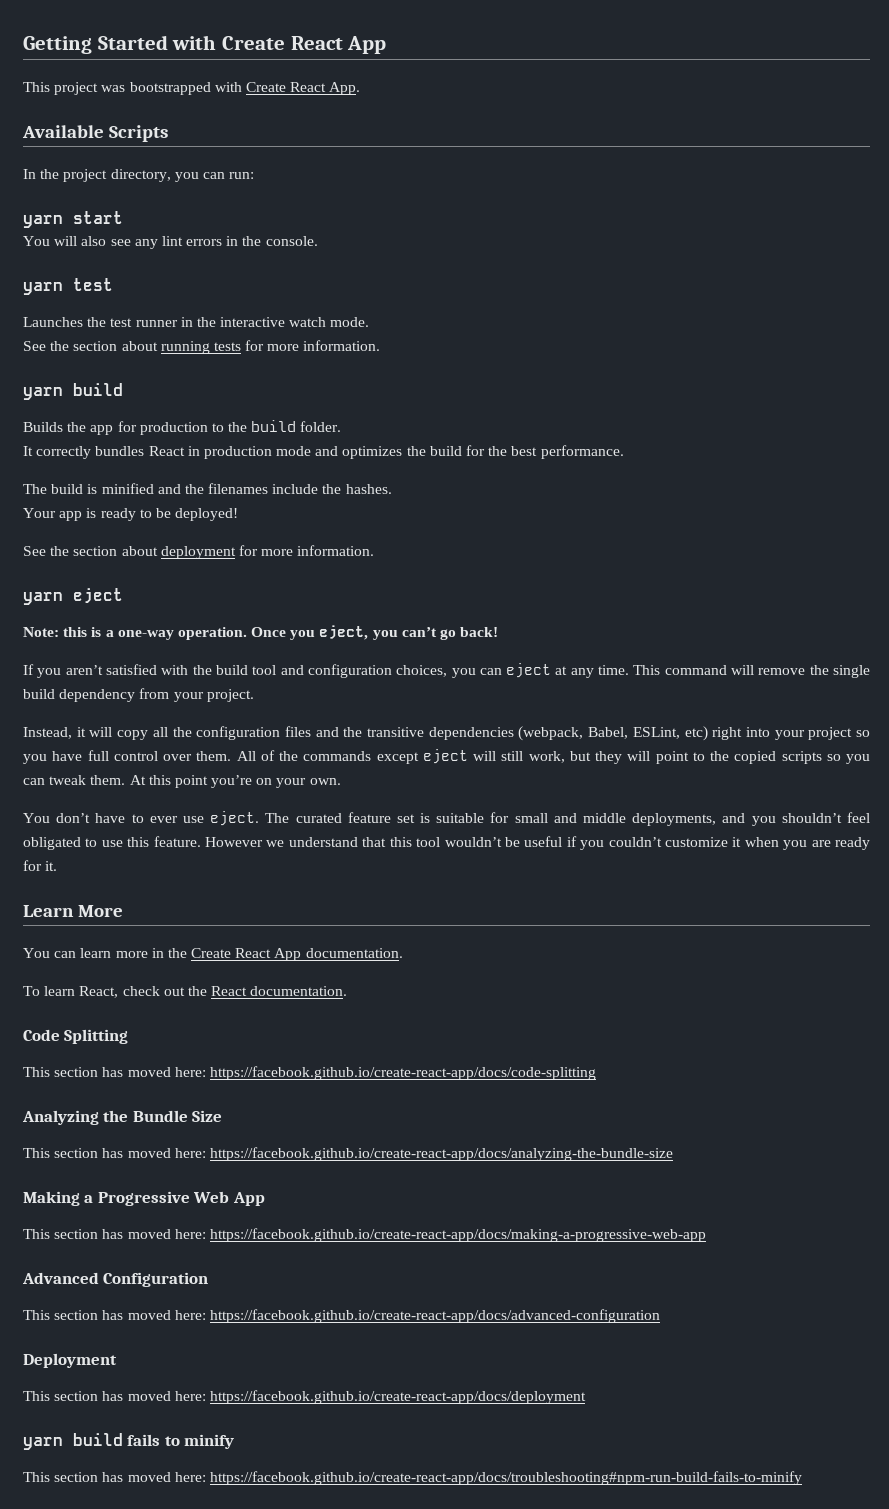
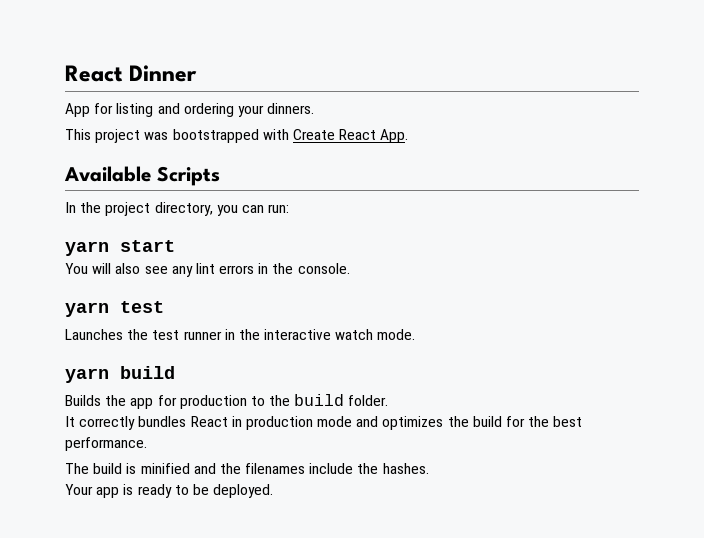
- Getting Started with Create React App
+ React Dinner
+ App for listing and ordering your dinners.
- See the section about running tests for more information.
- Your app is ready to be deployed!
- See the section about deployment for more information.
- yarn eject
- Note: this is a one-way operation. Once you eject, you can’t go back!
- If you aren’t satisfied with the build tool and configuration choices, you can eject at any time. This command will remove the single build dependency from your project.
- Instead, it will copy all the configuration files and the transitive dependencies (webpack, Babel, ESLint, etc) right into your project so you have full control over them. All of the commands except eject will still work, but they will point to the copied scripts so you can tweak them. At this point you’re on your own.
- You don’t have to ever use eject. The curated feature set is suitable for small and middle deployments, and you shouldn’t feel obligated to use this feature. However we understand that this tool wouldn’t be useful if you couldn’t customize it when you are ready for it.
- Learn More
- You can learn more in the Create React App documentation.
- To learn React, check out the React documentation.
- Code Splitting
- This section has moved here: https://facebook.github.io/create-react-app/docs/code-splitting
- Analyzing the Bundle Size
- This section has moved here: https://facebook.github.io/create-react-app/docs/analyzing-the-bundle-size
- Making a Progressive Web App
- This section has moved here: https://facebook.github.io/create-react-app/docs/making-a-progressive-web-app
- Advanced Configuration
- This section has moved here: https://facebook.github.io/create-react-app/docs/advanced-configuration
- Deployment
- This section has moved here: https://facebook.github.io/create-react-app/docs/deployment
- yarn build fails to minify
- This section has moved here: https://facebook.github.io/create-react-app/docs/troubleshooting#npm-run-build-fails-to-minify
+ Your app is ready to be deployed.

